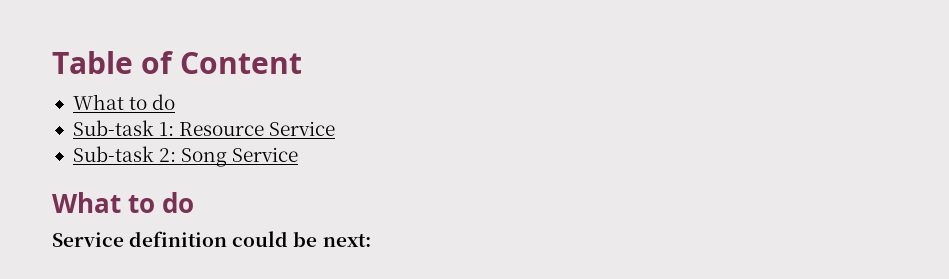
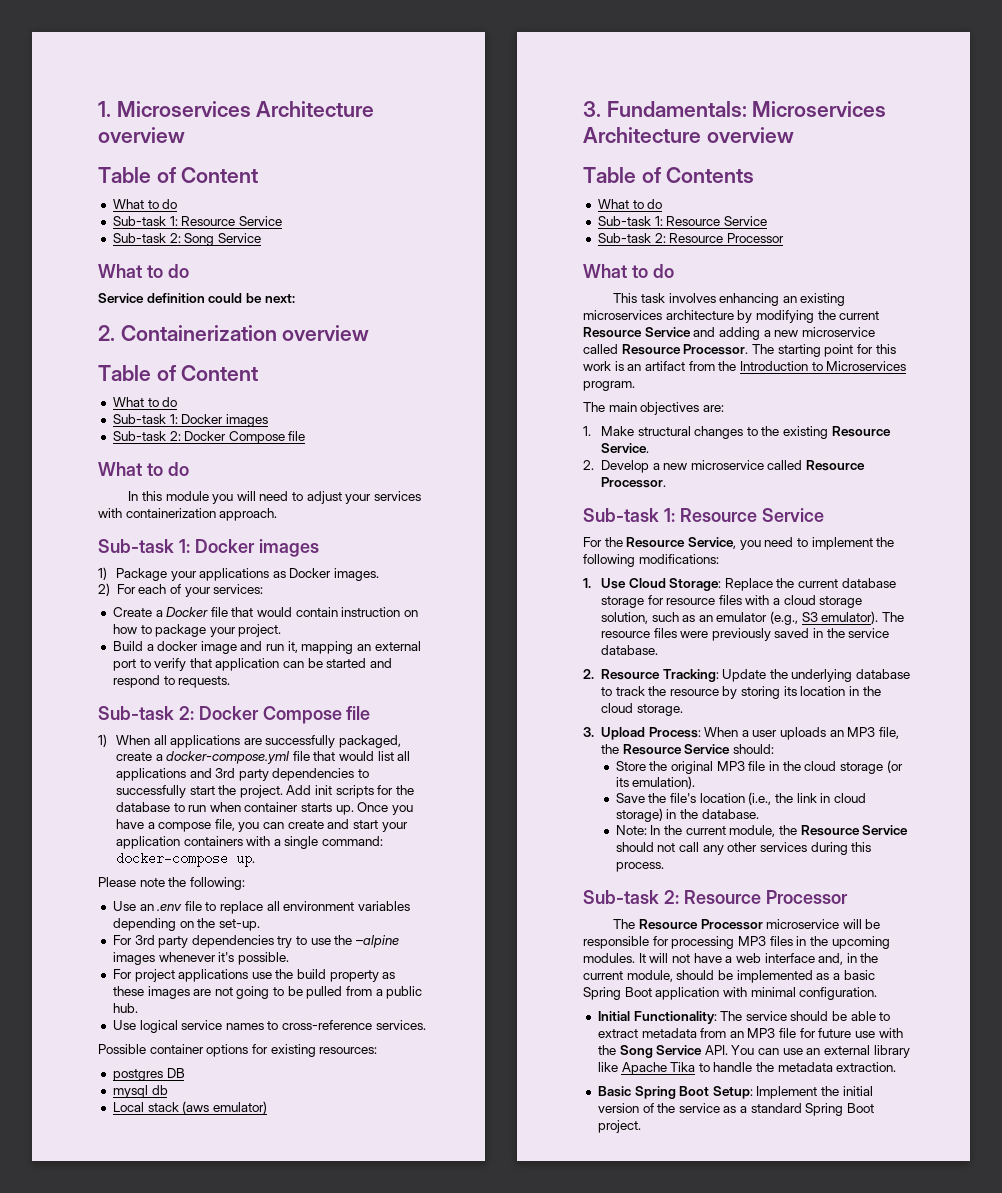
+ 1. Microservices Architecture overview
+ 2. Containerization overview
+ Table of Content
+ What to do
+ Sub-task 1: Docker images
+ Sub-task 2: Docker Compose file
+ What to do
+ In this module you will need to adjust your services with containerization approach.
+ Sub-task 1: Docker images
+ 1) Package your applications as Docker images.
+ 2) For each of your services:
+ Create a Docker file that would contain instruction on how to package your project.
+ Build a docker image and run it, mapping an external port to verify that application can be started and respond to requests.
+ Sub-task 2: Docker Compose file
+ 1) When all applications are successfully packaged, create a docker-compose.yml file that would list all applications and 3rd party dependencies to successfully start the project. Add init scripts for the database to run when container starts up. Once you have a compose file, you can create and start your application containers with a single command: docker-compose up.
+ Please note the following:
+ Use an .env file to replace all environment variables depending on the set-up.
+ For 3rd party dependencies try to use the –alpine images whenever it's possible.
+ For project applications use the build property as these images are not going to be pulled from a public hub.
+ Use logical service names to cross-reference services.
+ Possible container options for existing resources:
+ postgres DB
+ mysql db
+ Local stack (aws emulator)
+ 3. Fundamentals: Microservices Architecture overview
+ Table of Contents
+ What to do
+ Sub-task 1: Resource Service
+ Sub-task 2: Resource Processor
+ What to do
+ This task involves enhancing an existing microservices architecture by modifying the current Resource Service and adding a new microservice called Resource Processor. The starting point for this work is an artifact from the Introduction to Microservices program.
+ The main objectives are:
+ 1. Make structural changes to the existing Resource Service.
+ 2. Develop a new microservice called Resource Processor.
+ Sub-task 1: Resource Service
+ For the Resource Service, you need to implement the following modifications:
+ 1. Use Cloud Storage: Replace the current database storage for resource files with a cloud storage solution, such as an emulator (e.g., S3 emulator). The resource files were previously saved in the service database.
+ 2. Resource Tracking: Update the underlying database to track the resource by storing its location in the cloud storage.
+ 3. Upload Process: When a user uploads an MP3 file, the Resource Service should:
+ Store the original MP3 file in the cloud storage (or its emulation).
+ Save the file's location (i.e., the link in cloud storage) in the database.
+ Note: In the current module, the Resource Service should not call any other services during this process.
+ Sub-task 2: Resource Processor
+ The Resource Processor microservice will be responsible for processing MP3 files in the upcoming modules. It will not have a web interface and, in the current module, should be implemented as a basic Spring Boot application with minimal configuration.
+ Initial Functionality: The service should be able to extract metadata from an MP3 file for future use with the Song Service API. You can use an external library like Apache Tika to handle the metadata extraction.
+ Basic Spring Boot Setup: Implement the initial version of the service as a standard Spring Boot project.

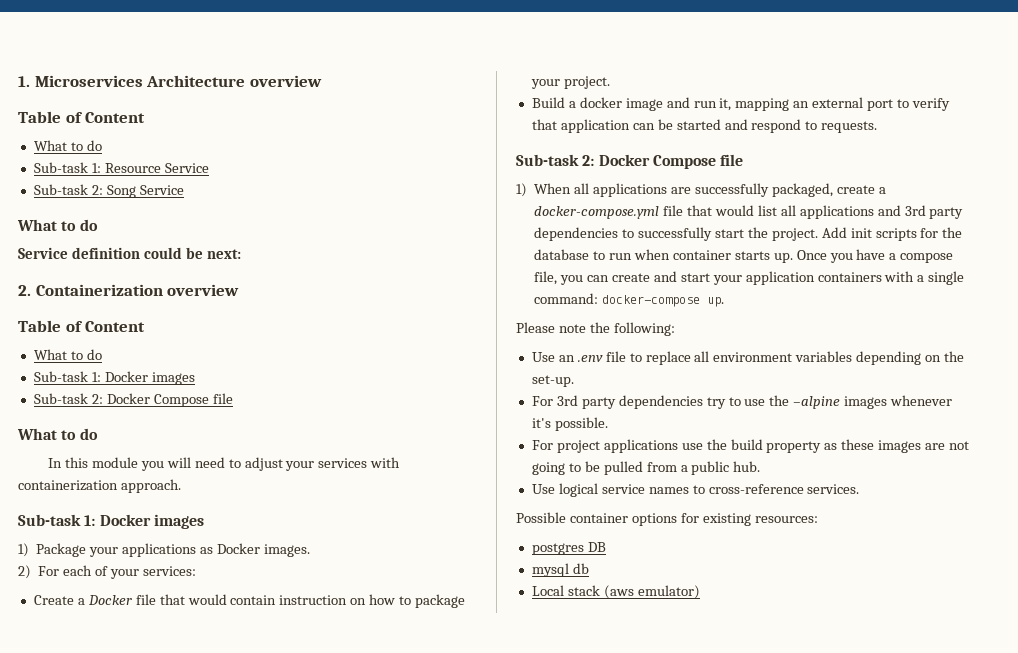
- 3. Fundamentals: Microservices Architecture overview
- Table of Contents
- What to do
- Sub-task 1: Resource Service
- Sub-task 2: Resource Processor
- What to do
- This task involves enhancing an existing microservices architecture by modifying the current Resource Service and adding a new microservice called Resource Processor. The starting point for this work is an artifact from the Introduction to Microservices program.
- The main objectives are:
- 1. Make structural changes to the existing Resource Service.
- 2. Develop a new microservice called Resource Processor.
- Sub-task 1: Resource Service
- For the Resource Service, you need to implement the following modifications:
- 1. Use Cloud Storage: Replace the current database storage for resource files with a cloud storage solution, such as an emulator (e.g., S3 emulator). The resource files were previously saved in the service database.
- 2. Resource Tracking: Update the underlying database to track the resource by storing its location in the cloud storage.
- 3. Upload Process: When a user uploads an MP3 file, the Resource Service should:
- Store the original MP3 file in the cloud storage (or its emulation).
- Save the file's location (i.e., the link in cloud storage) in the database.
- Note: In the current module, the Resource Service should not call any other services during this process.
- Sub-task 2: Resource Processor
- The Resource Processor microservice will be responsible for processing MP3 files in the upcoming modules. It will not have a web interface and, in the current module, should be implemented as a basic Spring Boot application with minimal configuration.
- Initial Functionality: The service should be able to extract metadata from an MP3 file for future use with the Song Service API. You can use an external library like Apache Tika to handle the metadata extraction.
- Basic Spring Boot Setup: Implement the initial version of the service as a standard Spring Boot project.

